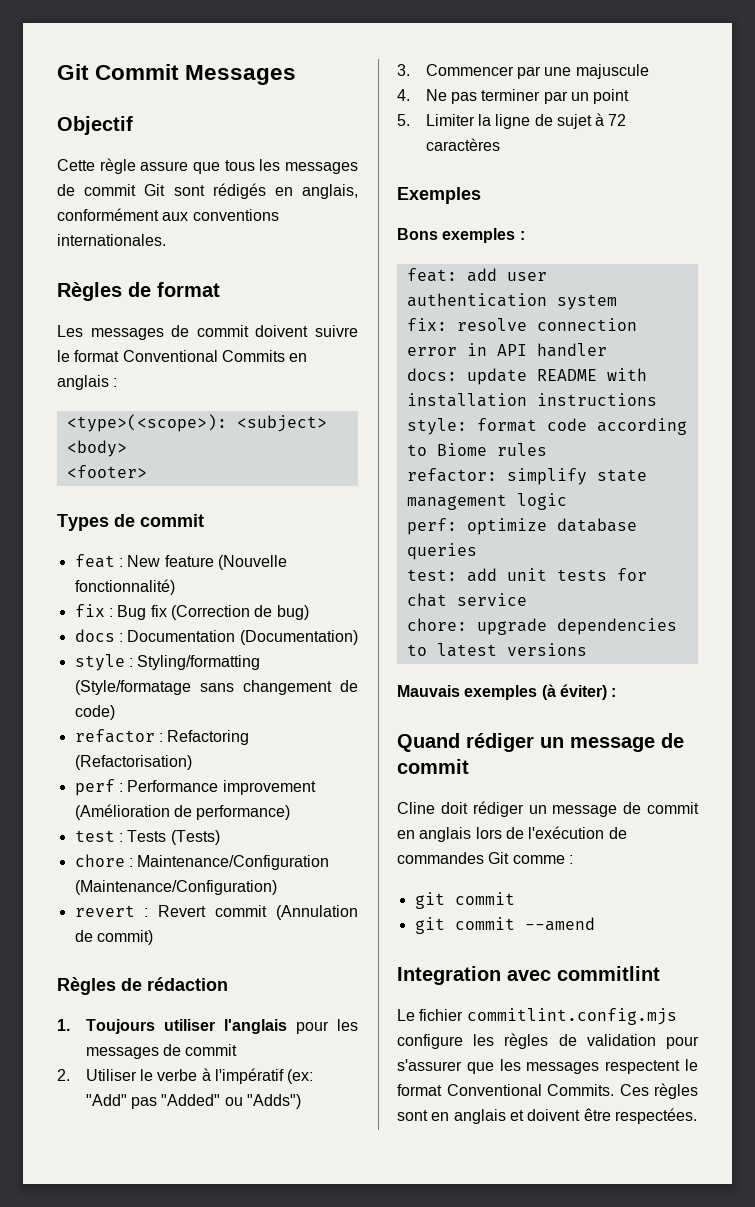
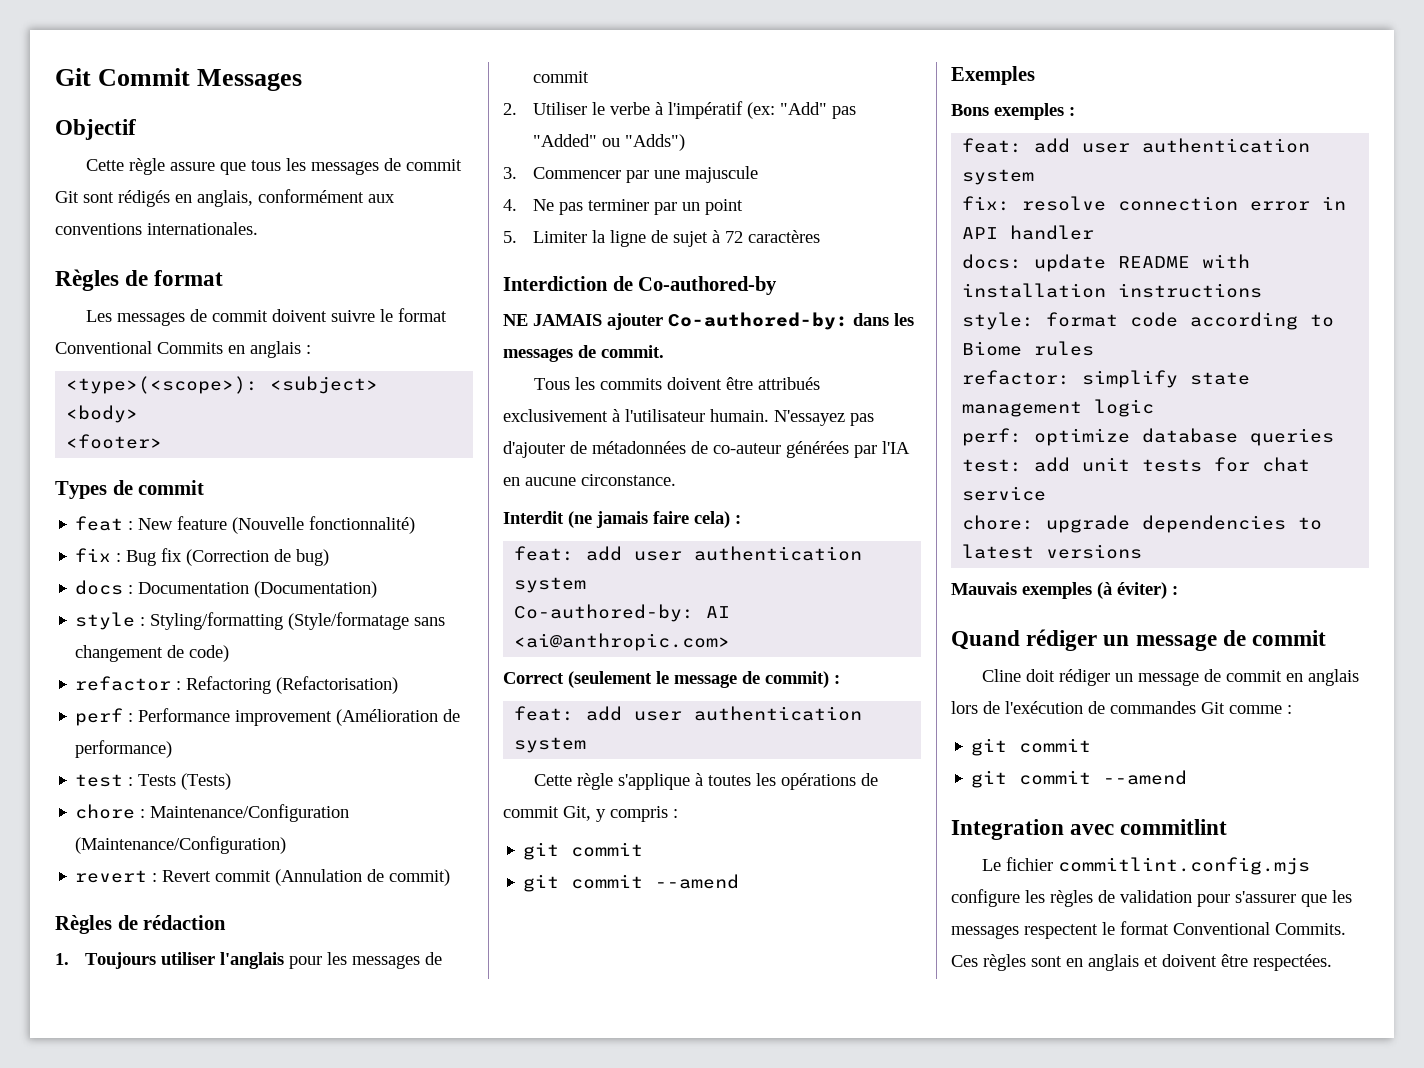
+ Interdiction de Co-authored-by
+ NE JAMAIS ajouter Co-authored-by: dans les messages de commit.
+ Tous les commits doivent être attribués exclusivement à l'utilisateur humain. N'essayez pas d'ajouter de métadonnées de co-auteur générées par l'IA en aucune circonstance.
+ Interdit (ne jamais faire cela) :
+ feat: add user authentication system
+ Co-authored-by: AI <ai@anthropic.com>
+ Correct (seulement le message de commit) :
+ feat: add user authentication system
+ Cette règle s'applique à toutes les opérations de commit Git, y compris :
+ git commit
+ git commit --amend

